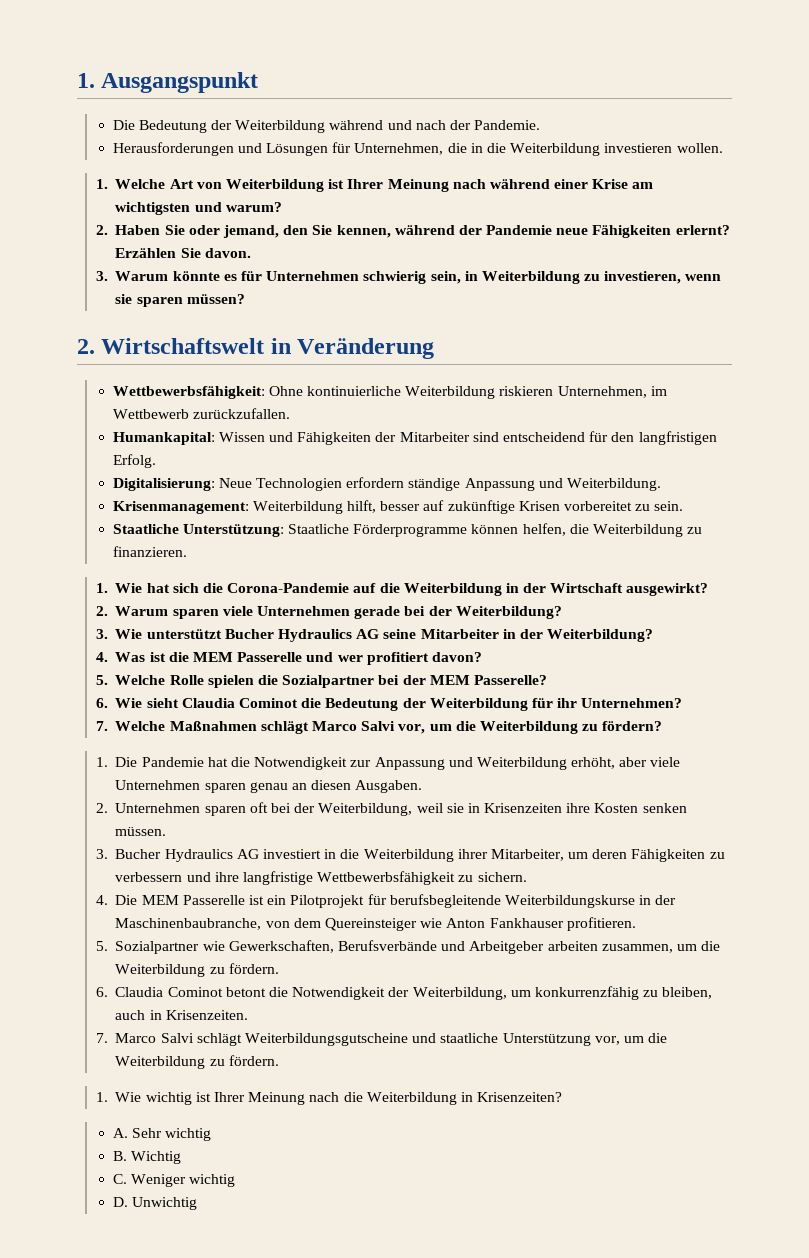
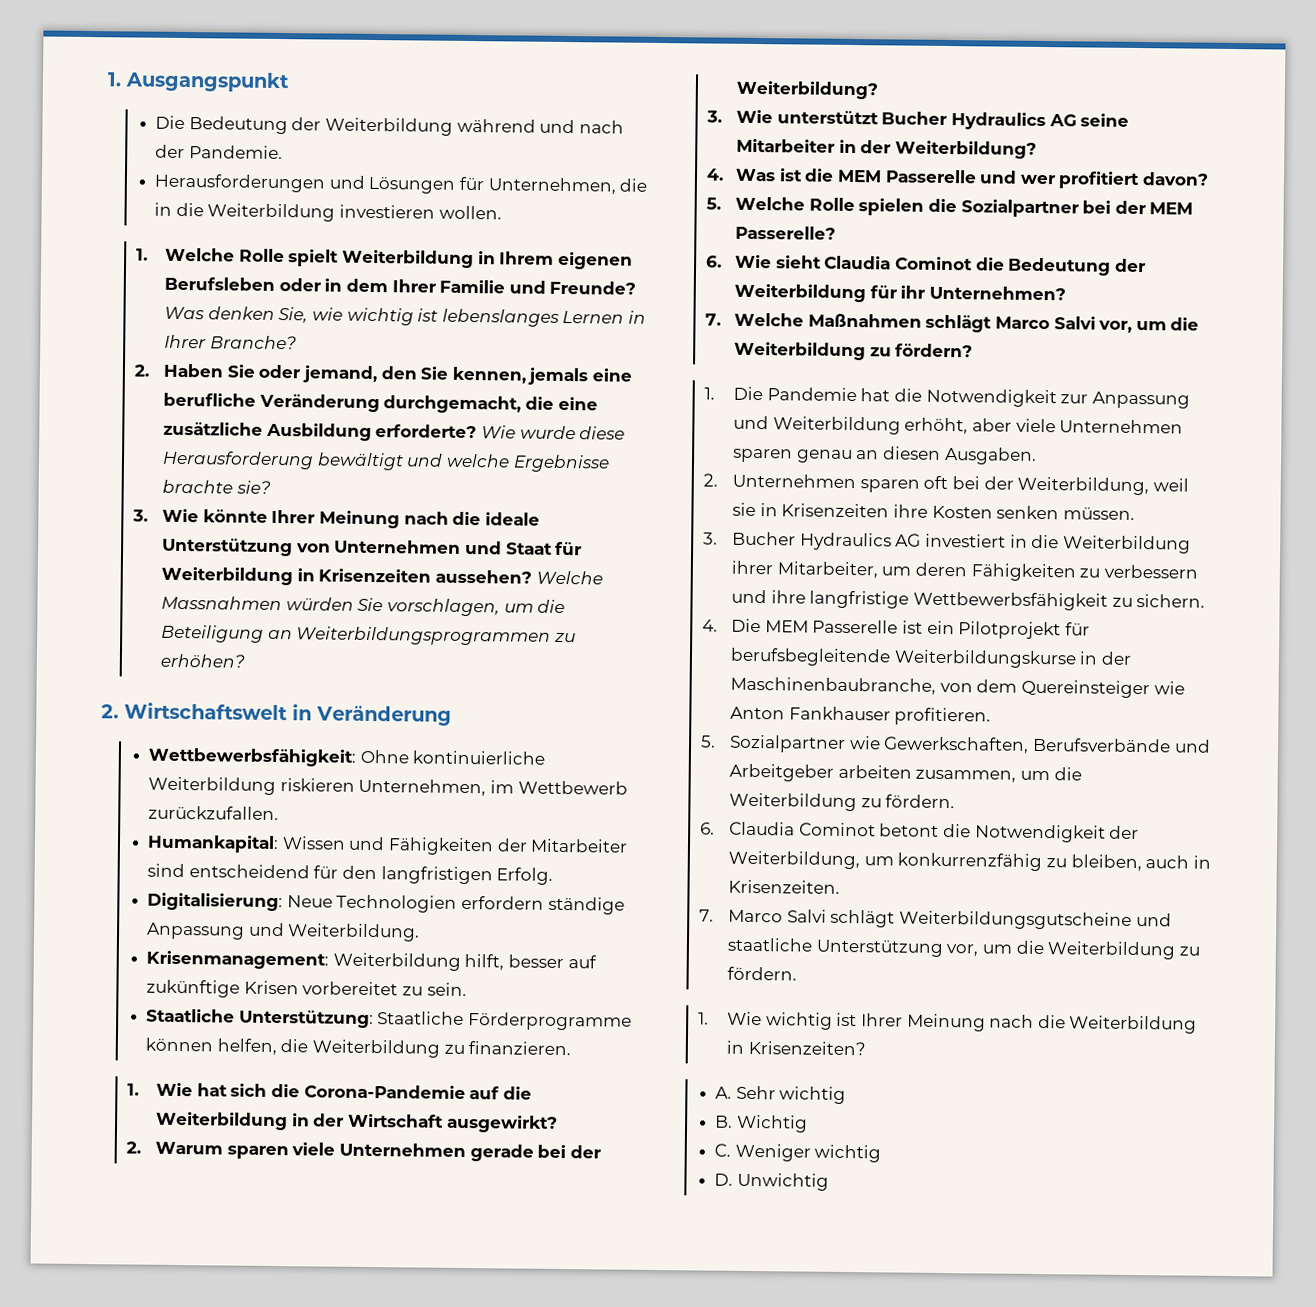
- 1. Welche Art von Weiterbildung ist Ihrer Meinung nach während einer Krise am wichtigsten und warum?
+ 1. Welche Rolle spielt Weiterbildung in Ihrem eigenen Berufsleben oder in dem Ihrer Familie und Freunde? Was denken Sie, wie wichtig ist lebenslanges Lernen in Ihrer Branche?
- 2. Haben Sie oder jemand, den Sie kennen, während der Pandemie neue Fähigkeiten erlernt? Erzählen Sie davon.
- 3. Warum könnte es für Unternehmen schwierig sein, in Weiterbildung zu investieren, wenn sie sparen müssen?
+ 2. Haben Sie oder jemand, den Sie kennen, jemals eine berufliche Veränderung durchgemacht, die eine zusätzliche Ausbildung erforderte? Wie wurde diese Herausforderung bewältigt und welche Ergebnisse brachte sie?
+ 3. Wie könnte Ihrer Meinung nach die ideale Unterstützung von Unternehmen und Staat für Weiterbildung in Krisenzeiten aussehen? Welche Massnahmen würden Sie vorschlagen, um die Beteiligung an Weiterbildungsprogrammen zu erhöhen?

